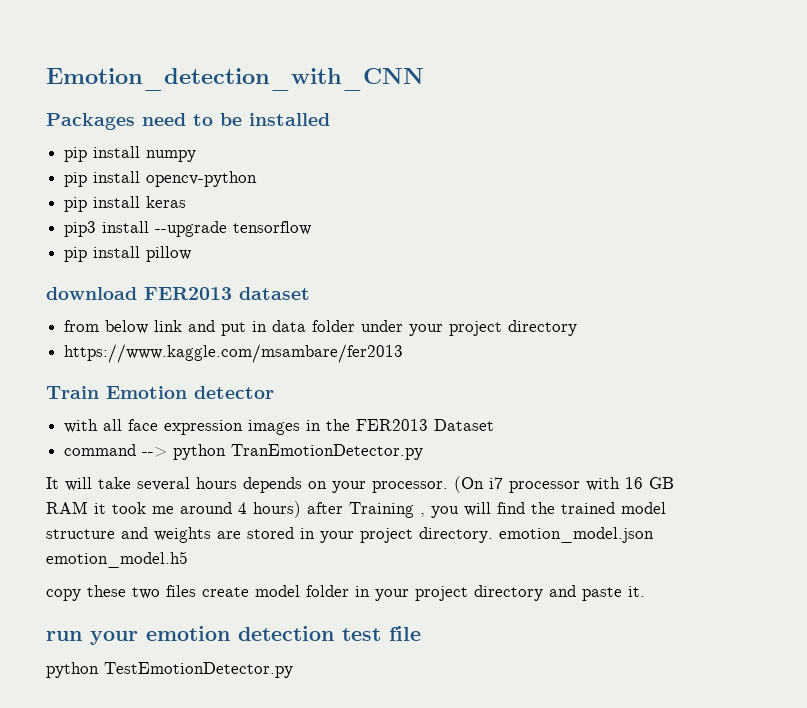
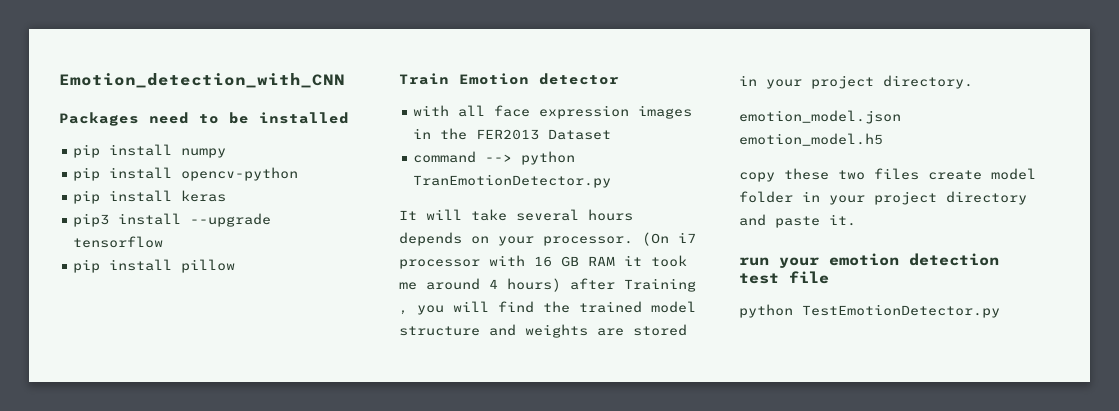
- download FER2013 dataset
- from below link and put in data folder under your project directory
- https://www.kaggle.com/msambare/fer2013
- (On i7 processor with 16 GB RAM it took me around 4 hours) after Training , you will find the trained model structure and weights are stored in your project directory. emotion_model.json emotion_model.h5
+ (On i7 processor with 16 GB RAM it took me around 4 hours) after Training , you will find the trained model structure and weights are stored in your project directory.
+ emotion_model.json emotion_model.h5

